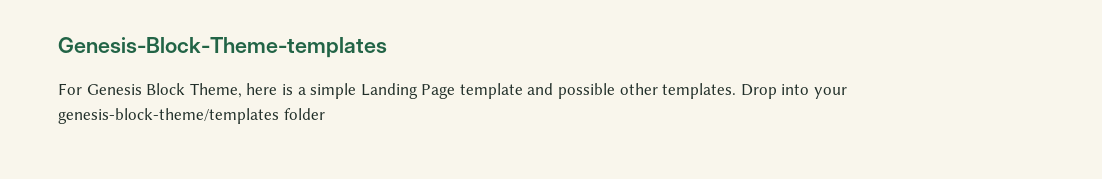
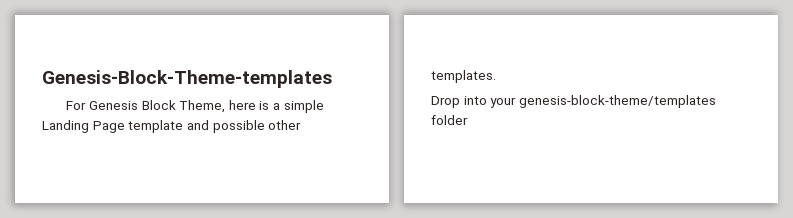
- For Genesis Block Theme, here is a simple Landing Page template and possible other templates. Drop into your genesis-block-theme/templates folder
+ For Genesis Block Theme, here is a simple Landing Page template and possible other templates.
+ Drop into your genesis-block-theme/templates folder

